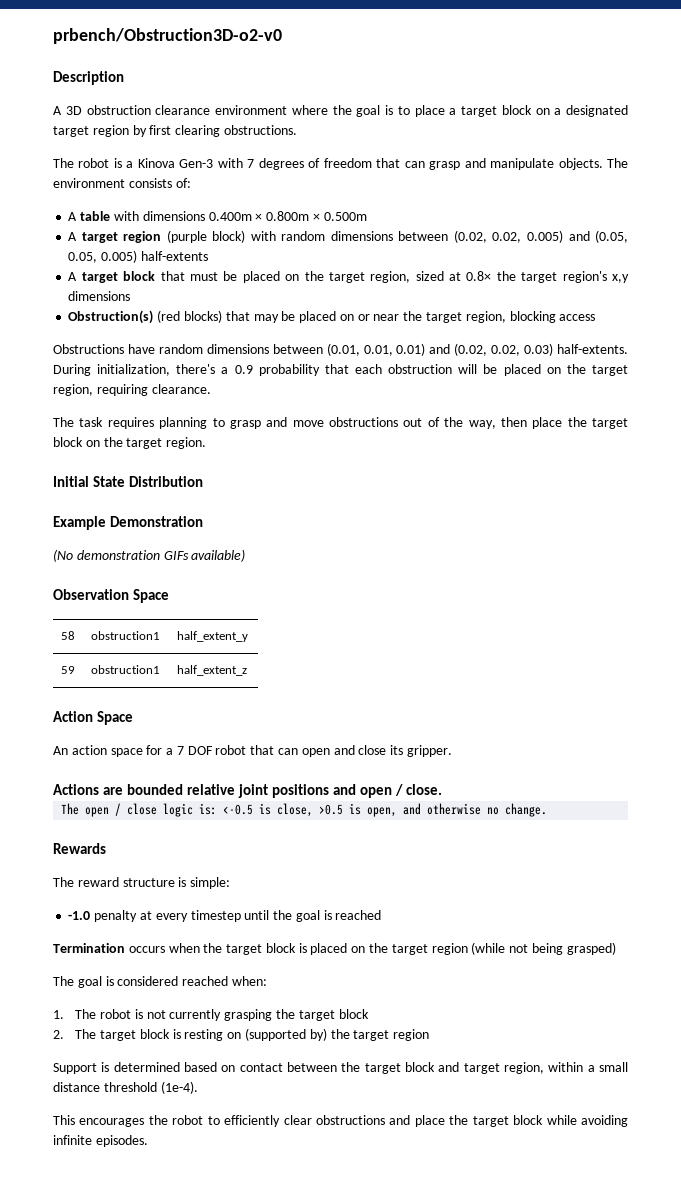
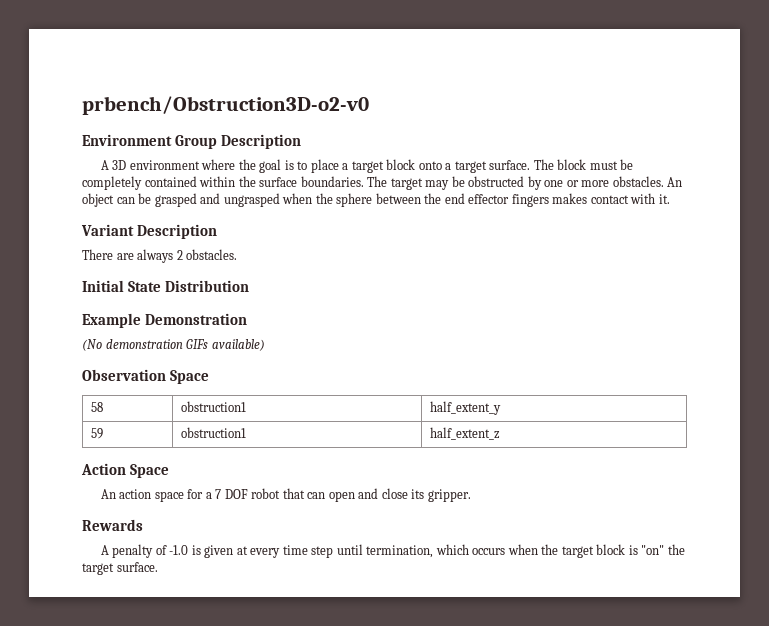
- Description
+ Environment Group Description
- A 3D obstruction clearance environment where the goal is to place a target block on a designated target region by first clearing obstructions.
- The robot is a Kinova Gen-3 with 7 degrees of freedom that can grasp and manipulate objects. The environment consists of:
- A table with dimensions 0.400m × 0.800m × 0.500m
- A target region (purple block) with random dimensions between (0.02, 0.02, 0.005) and (0.05, 0.05, 0.005) half-extents
- A target block that must be placed on the target region, sized at 0.8× the target region's x,y dimensions
- Obstruction(s) (red blocks) that may be placed on or near the target region, blocking access
- Obstructions have random dimensions between (0.01, 0.01, 0.01) and (0.02, 0.02, 0.03) half-extents. During initialization, there's a 0.9 probability that each obstruction will be placed on the target region, requiring clearance.
- The task requires planning to grasp and move obstructions out of the way, then place the target block on the target region.
+ A 3D environment where the goal is to place a target block onto a target surface. The block must be completely contained within the surface boundaries. The target may be obstructed by one or more obstacles. An object can be grasped and ungrasped when the sphere between the end effector fingers makes contact with it.
+ Variant Description
+ There are always 2 obstacles.
- Actions are bounded relative joint positions and open / close.
- The open / close logic is: <-0.5 is close, >0.5 is open, and otherwise no change.
  Rewards
- The reward structure is simple:
- -1.0 penalty at every timestep until the goal is reached
- Termination occurs when the target block is placed on the target region (while not being grasped)
- The goal is considered reached when:
- 1. The robot is not currently grasping the target block
- 2. The target block is resting on (supported by) the target region
- Support is determined based on contact between the target block and target region, within a small distance threshold (1e-4).
- This encourages the robot to efficiently clear obstructions and place the target block while avoiding infinite episodes.
+ A penalty of -1.0 is given at every time step until termination, which occurs when the target block is "on" the target surface.

